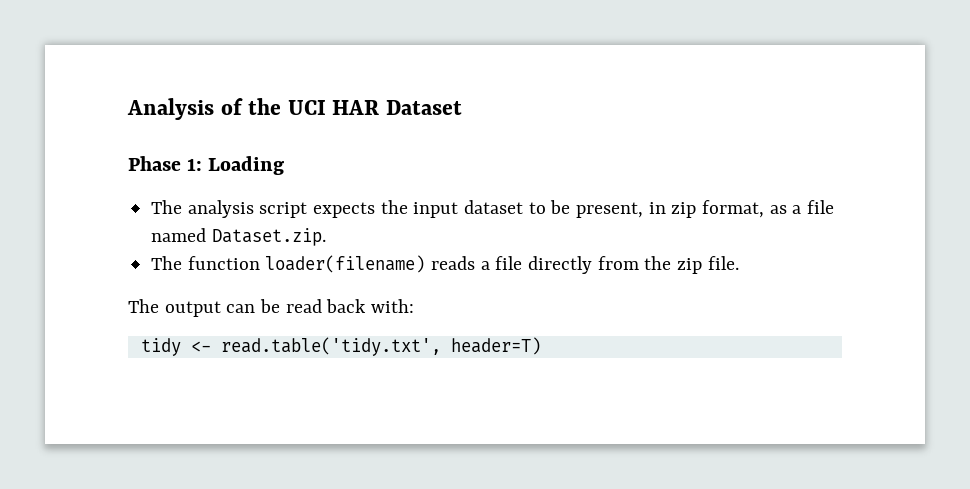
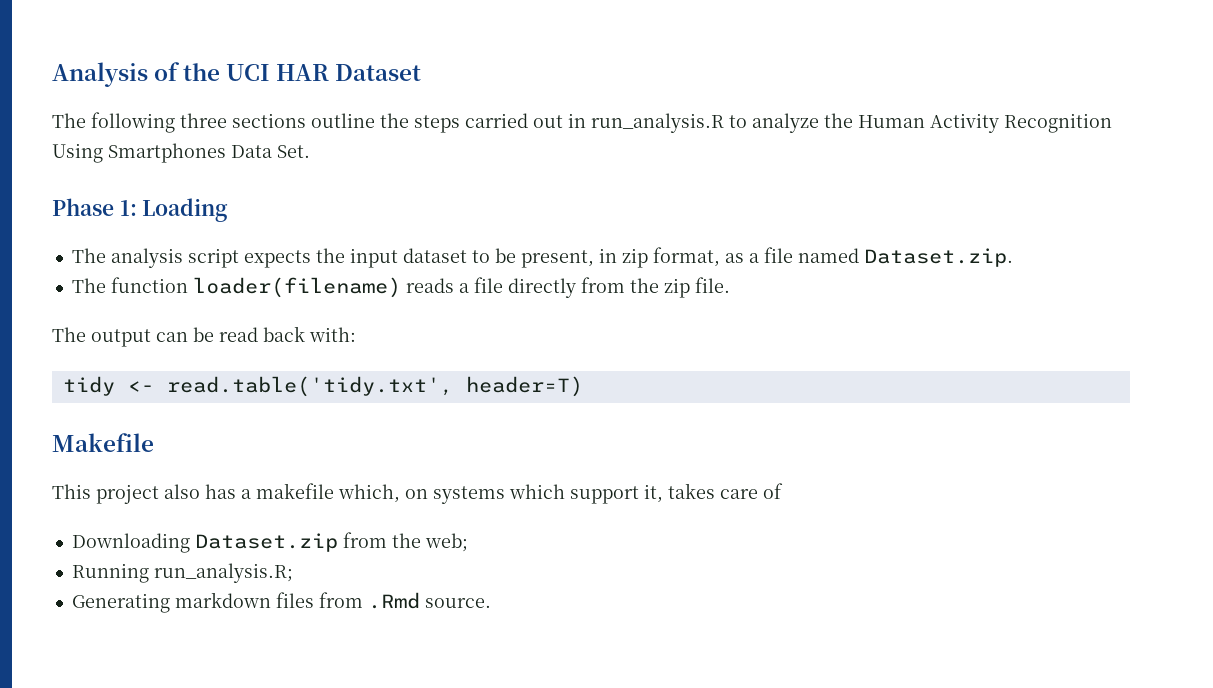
+ The following three sections outline the steps carried out in run_analysis.R to analyze the Human Activity Recognition Using Smartphones Data Set.
+ Makefile
+ This project also has a makefile which, on systems which support it, takes care of
+ Downloading Dataset.zip from the web;
+ Running run_analysis.R;
+ Generating markdown files from .Rmd source.

